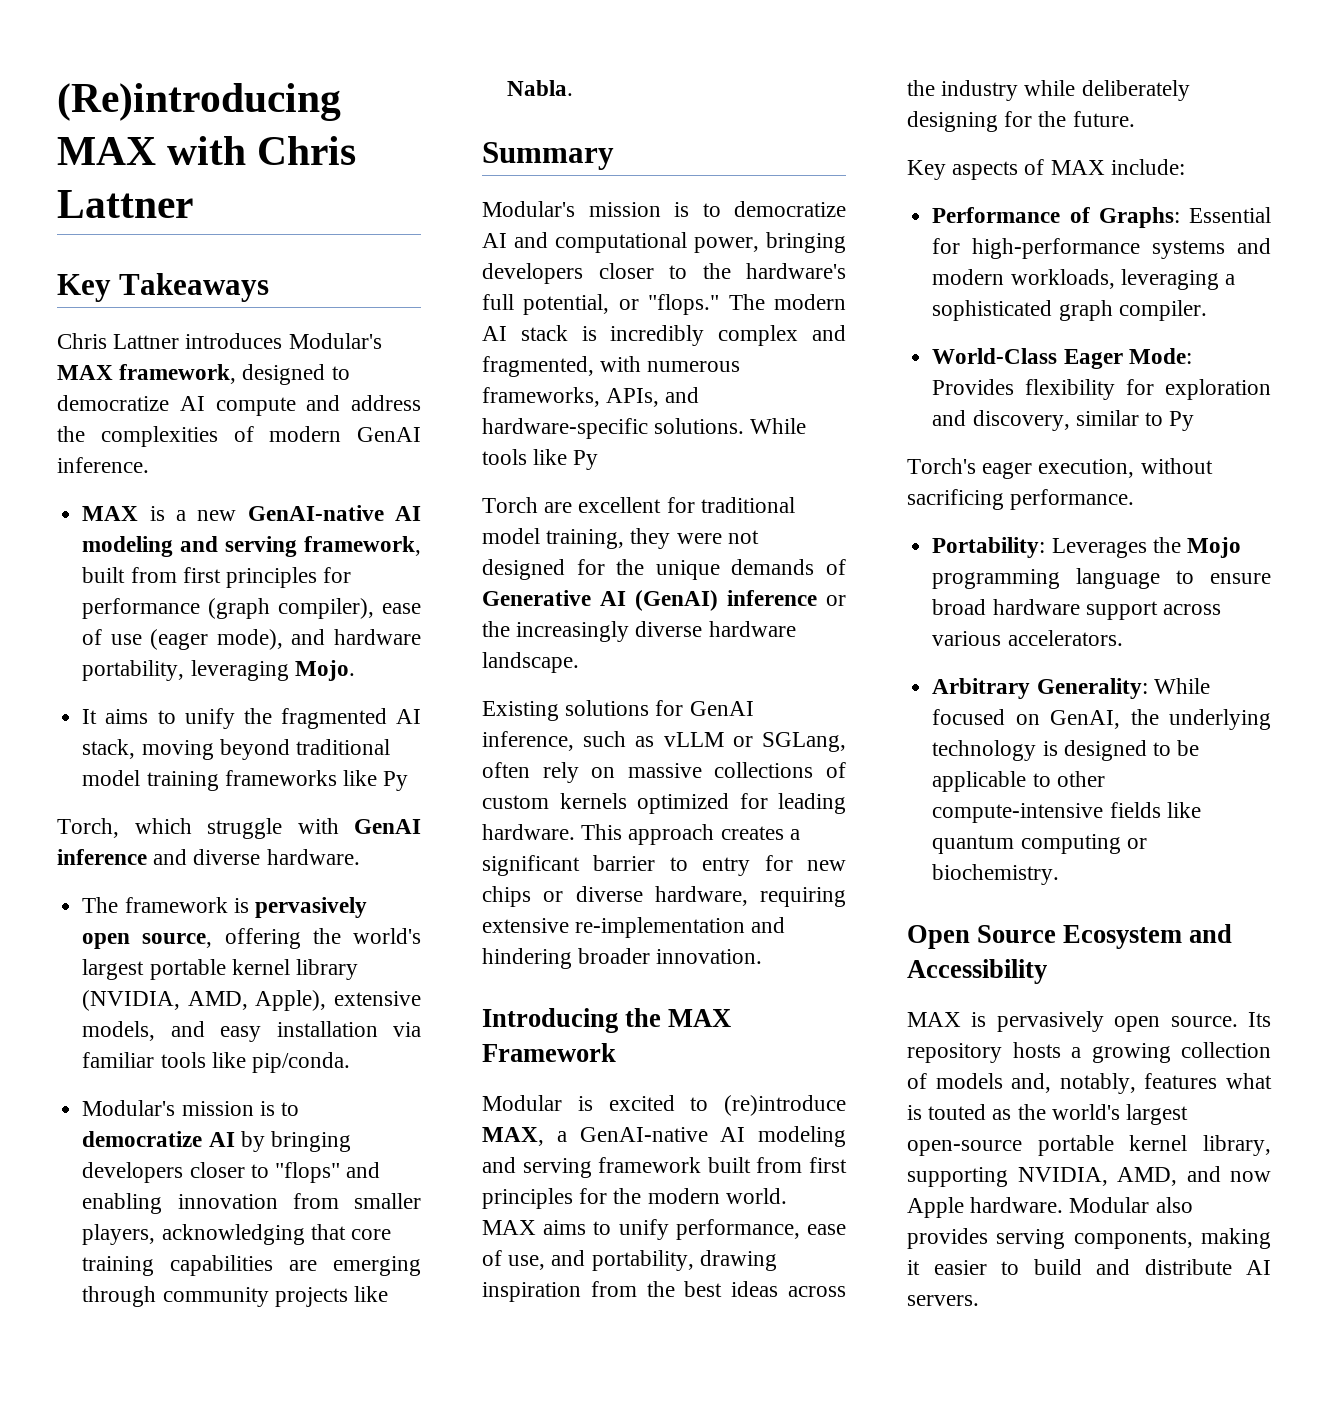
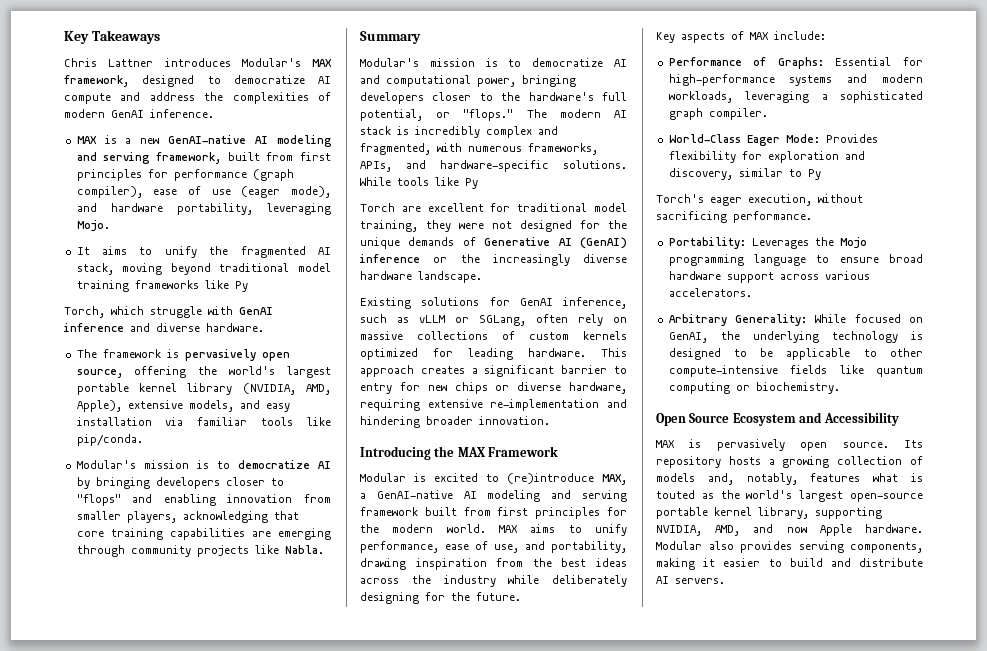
- (Re)introducing MAX with Chris Lattner

